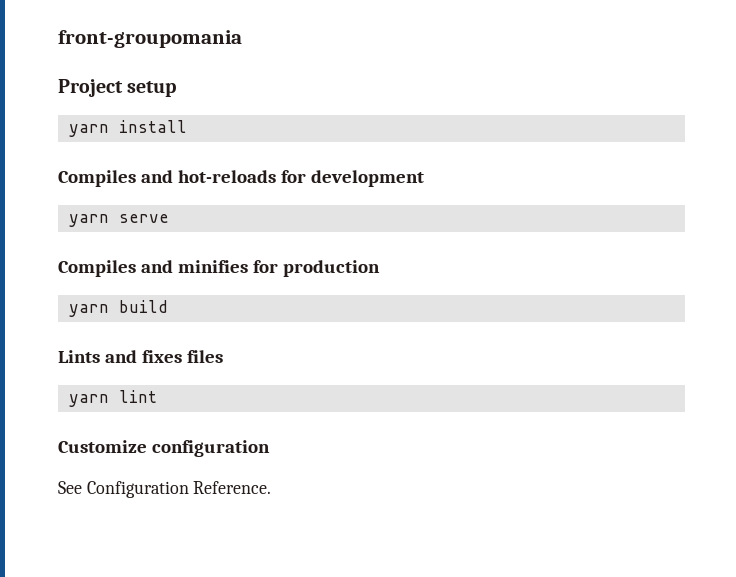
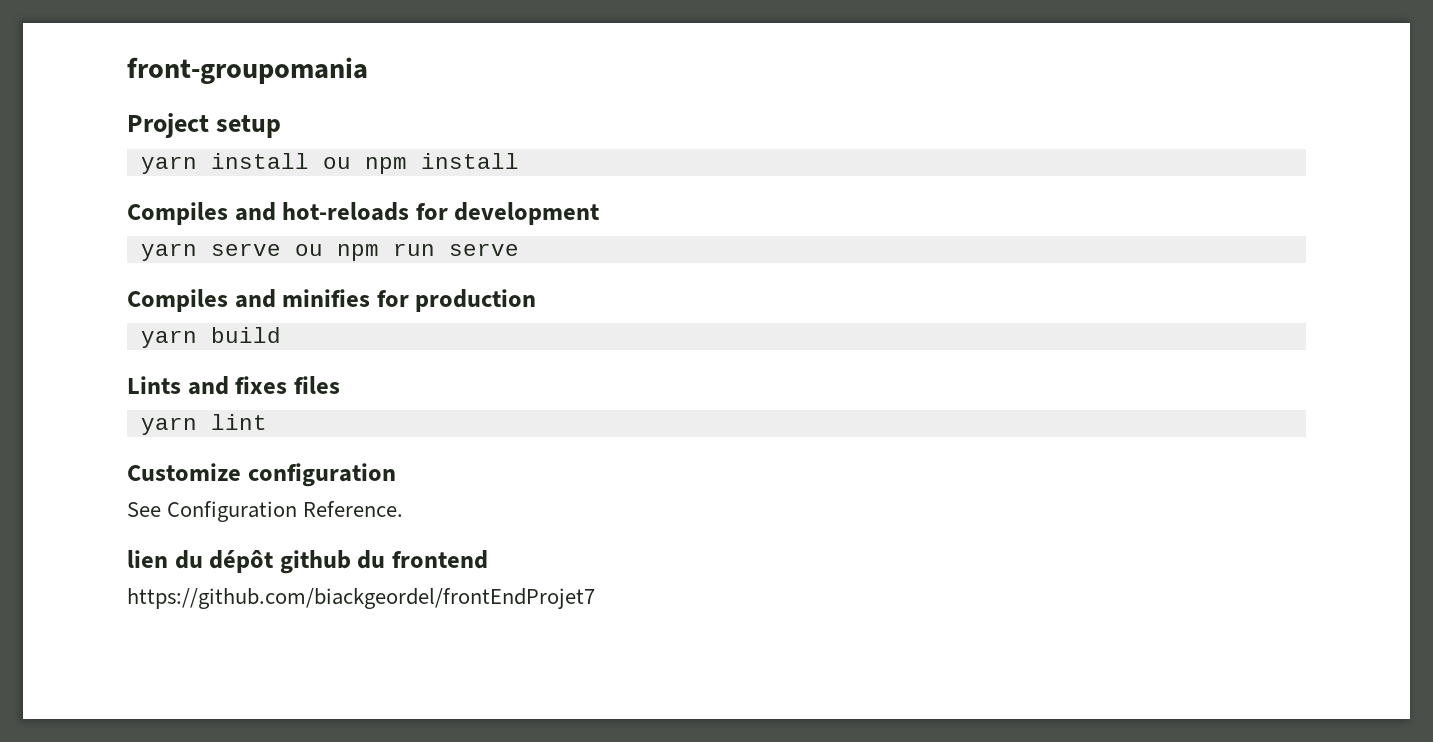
- yarn install
+ yarn install ou npm install
- yarn serve
+ yarn serve ou npm run serve
+ lien du dépôt github du frontend
+ https://github.com/biackgeordel/frontEndProjet7

